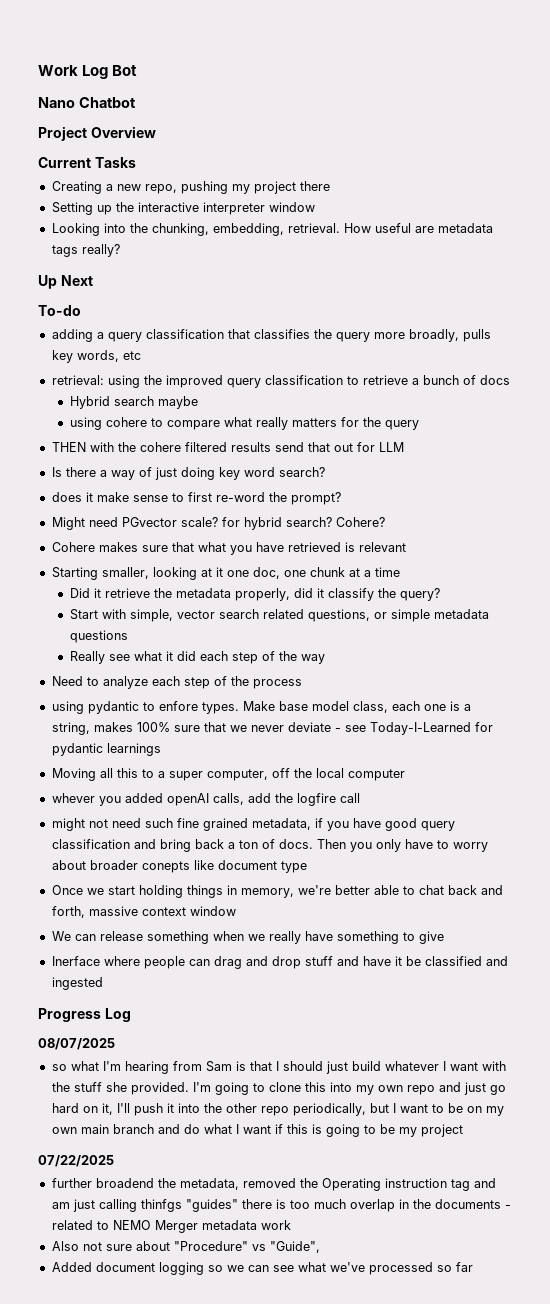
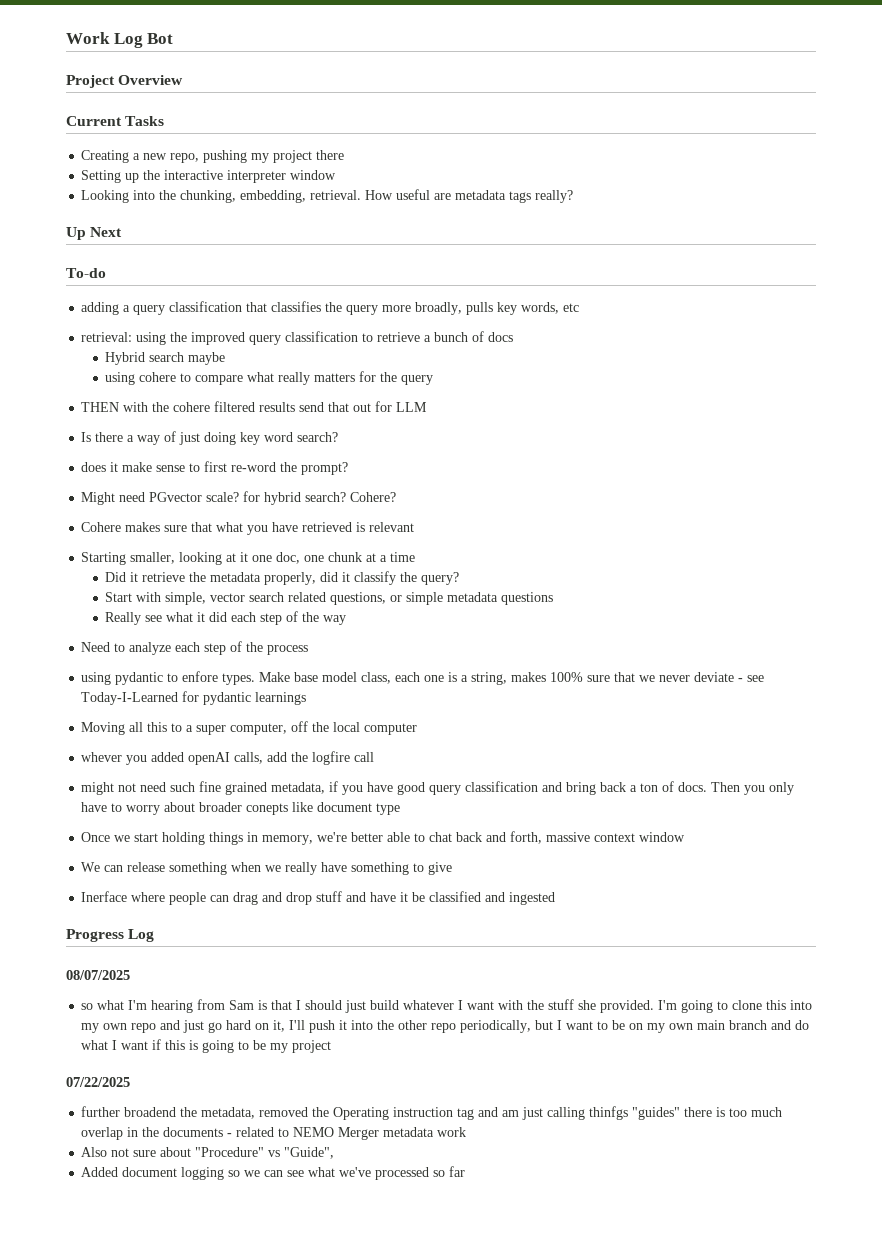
- Nano Chatbot

